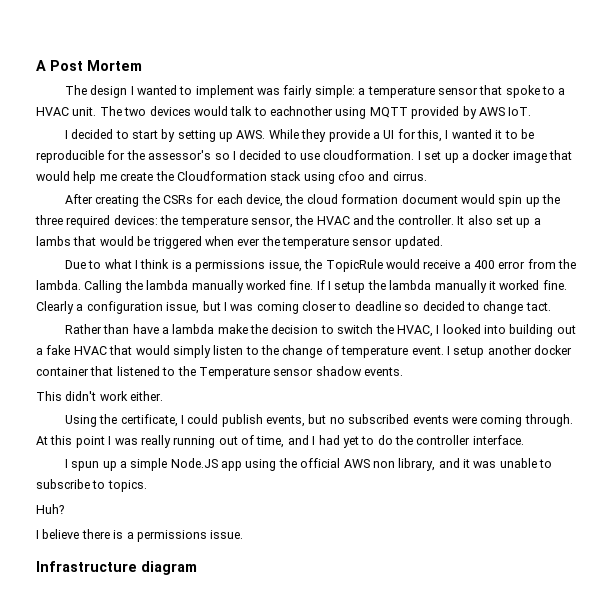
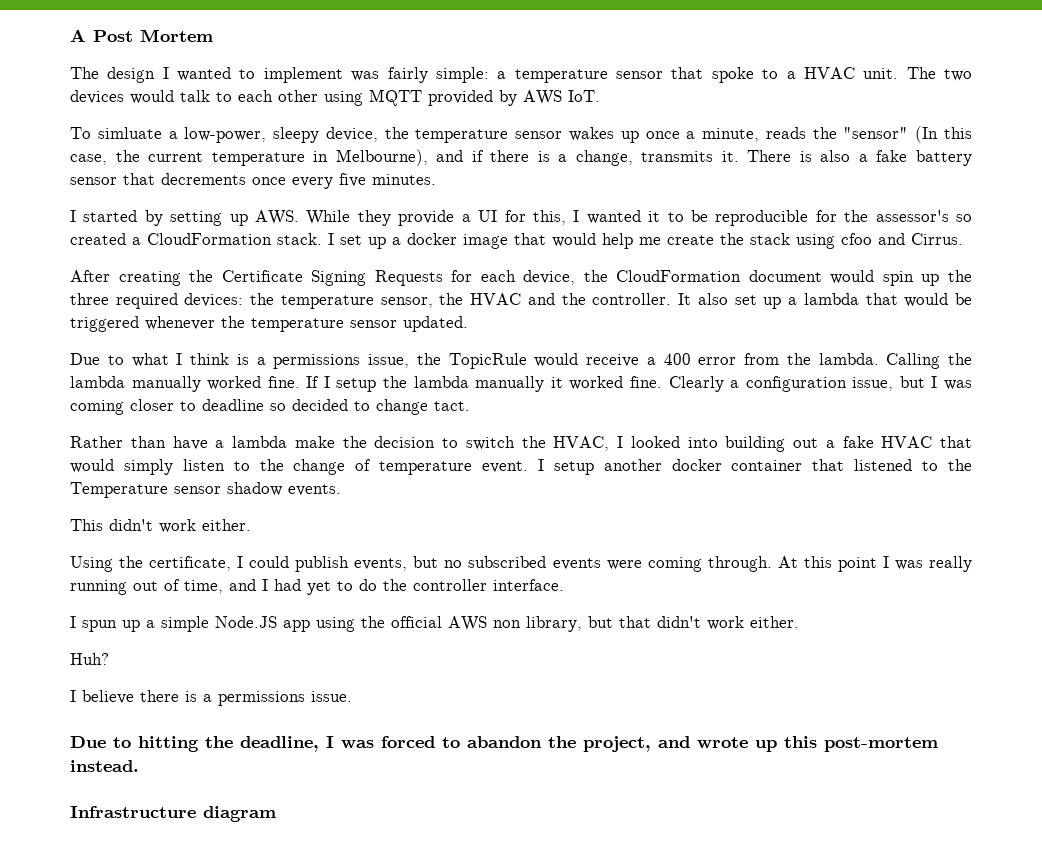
- The two devices would talk to eachnother using MQTT provided by AWS IoT.
+ The two devices would talk to each other using MQTT provided by AWS IoT.
- I decided to start by setting up AWS. While they provide a UI for this, I wanted it to be reproducible for the assessor's so I decided to use cloudformation.
+ To simluate a low-power, sleepy device, the temperature sensor wakes up once a minute, reads the "sensor" (In this case, the current temperature in Melbourne), and if there is a change, transmits it. There is also a fake battery sensor that decrements once every five minutes.
+ I started by setting up AWS. While they provide a UI for this, I wanted it to be reproducible for the assessor's so created a CloudFormation stack.
- I set up a docker image that would help me create the Cloudformation stack using cfoo and cirrus.
+ I set up a docker image that would help me create the stack using cfoo and Cirrus.
- After creating the CSRs for each device, the cloud formation document would spin up the three required devices: the temperature sensor, the HVAC and the controller.
+ After creating the Certificate Signing Requests for each device, the CloudFormation document would spin up the three required devices: the temperature sensor, the HVAC and the controller.
- It also set up a lambs that would be triggered when ever the temperature sensor updated.
+ It also set up a lambda that would be triggered whenever the temperature sensor updated.
- I spun up a simple Node.JS app using the official AWS non library, and it was unable to subscribe to topics.
+ I spun up a simple Node.JS app using the official AWS non library, but that didn't work either.
+ Due to hitting the deadline, I was forced to abandon the project, and wrote up this post-mortem instead.

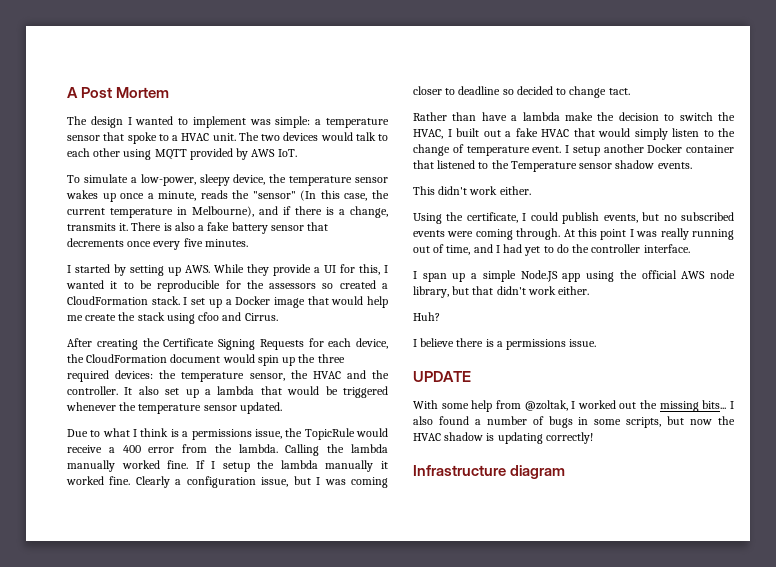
- The design I wanted to implement was fairly simple: a temperature sensor that spoke to a HVAC unit.
+ The design I wanted to implement was simple: a temperature sensor that spoke to a HVAC unit.
- To simluate a low-power, sleepy device, the temperature sensor wakes up once a minute, reads the "sensor" (In this case, the current temperature in Melbourne), and if there is a change, transmits it.
+ To simulate a low-power, sleepy device, the temperature sensor wakes up once a minute, reads the "sensor" (In this case, the current temperature in Melbourne), and if there is a change, transmits it.
- I started by setting up AWS. While they provide a UI for this, I wanted it to be reproducible for the assessor's so created a CloudFormation stack.
+ I started by setting up AWS. While they provide a UI for this, I wanted it to be reproducible for the assessors so created a CloudFormation stack.
- I set up a docker image that would help me create the stack using cfoo and Cirrus.
+ I set up a Docker image that would help me create the stack using cfoo and Cirrus.
- Rather than have a lambda make the decision to switch the HVAC, I looked into building out a fake HVAC that would simply listen to the change of temperature event.
+ Rather than have a lambda make the decision to switch the HVAC, I built out a fake HVAC that would simply listen to the change of temperature event.
- I setup another docker container that listened to the Temperature sensor shadow events.
+ I setup another Docker container that listened to the Temperature sensor shadow events.
- I spun up a simple Node.JS app using the official AWS non library, but that didn't work either.
+ I span up a simple Node.JS app using the official AWS node library, but that didn't work either.
- Due to hitting the deadline, I was forced to abandon the project, and wrote up this post-mortem instead.
+ UPDATE
+ With some help from @zoltak, I worked out the missing bits... I also found a number of bugs in some scripts, but now the HVAC shadow is updating correctly!

